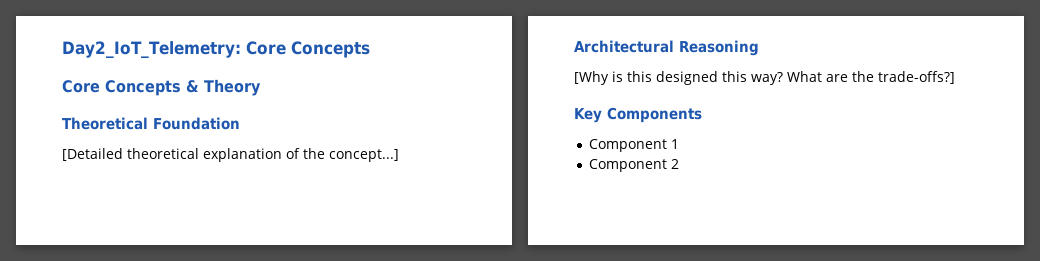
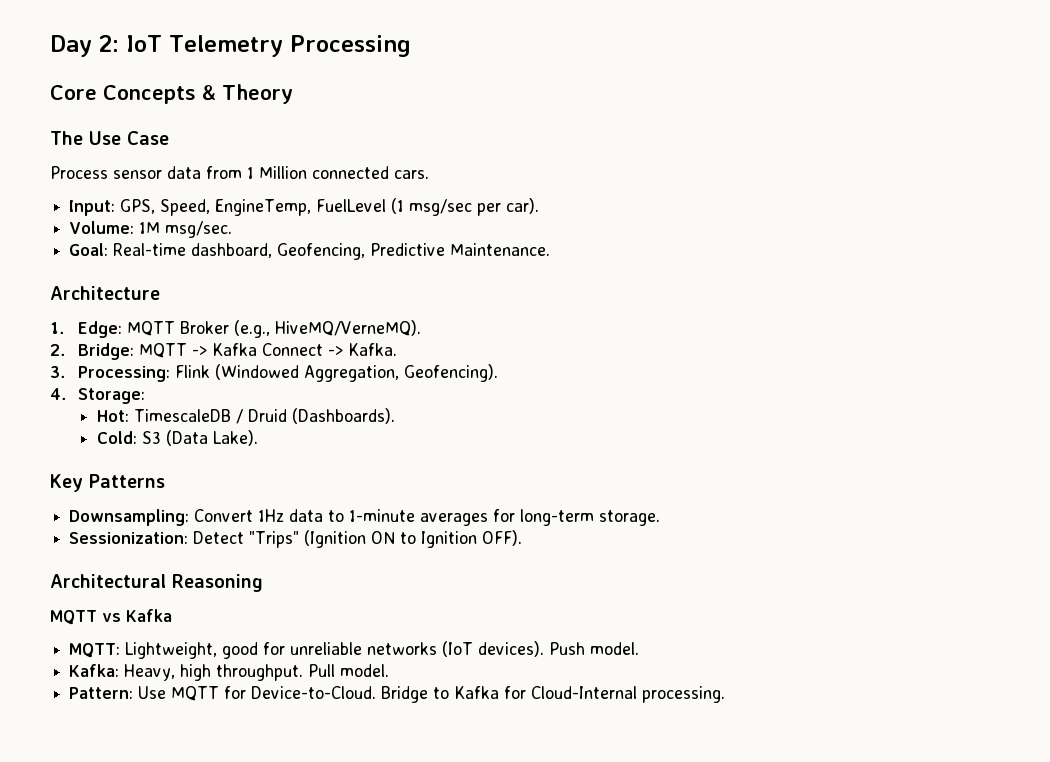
- Day2_IoT_Telemetry: Core Concepts
+ Day 2: IoT Telemetry Processing
- Theoretical Foundation
- [Detailed theoretical explanation of the concept...]
+ The Use Case
+ Process sensor data from 1 Million connected cars.
+ Input: GPS, Speed, EngineTemp, FuelLevel (1 msg/sec per car).
+ Volume: 1M msg/sec.
+ Goal: Real-time dashboard, Geofencing, Predictive Maintenance.
+ Architecture
+ 1. Edge: MQTT Broker (e.g., HiveMQ/VerneMQ).
+ 2. Bridge: MQTT -> Kafka Connect -> Kafka.
+ 3. Processing: Flink (Windowed Aggregation, Geofencing).
+ 4. Storage:
+ Hot: TimescaleDB / Druid (Dashboards).
+ Cold: S3 (Data Lake).
+ Key Patterns
+ Downsampling: Convert 1Hz data to 1-minute averages for long-term storage.
+ Sessionization: Detect "Trips" (Ignition ON to Ignition OFF).
  Architectural Reasoning
- [Why is this designed this way? What are the trade-offs?]
- Key Components
- Component 1
- Component 2
+ MQTT vs Kafka
+ MQTT: Lightweight, good for unreliable networks (IoT devices). Push model.
+ Kafka: Heavy, high throughput. Pull model.
+ Pattern: Use MQTT for Device-to-Cloud. Bridge to Kafka for Cloud-Internal processing.

